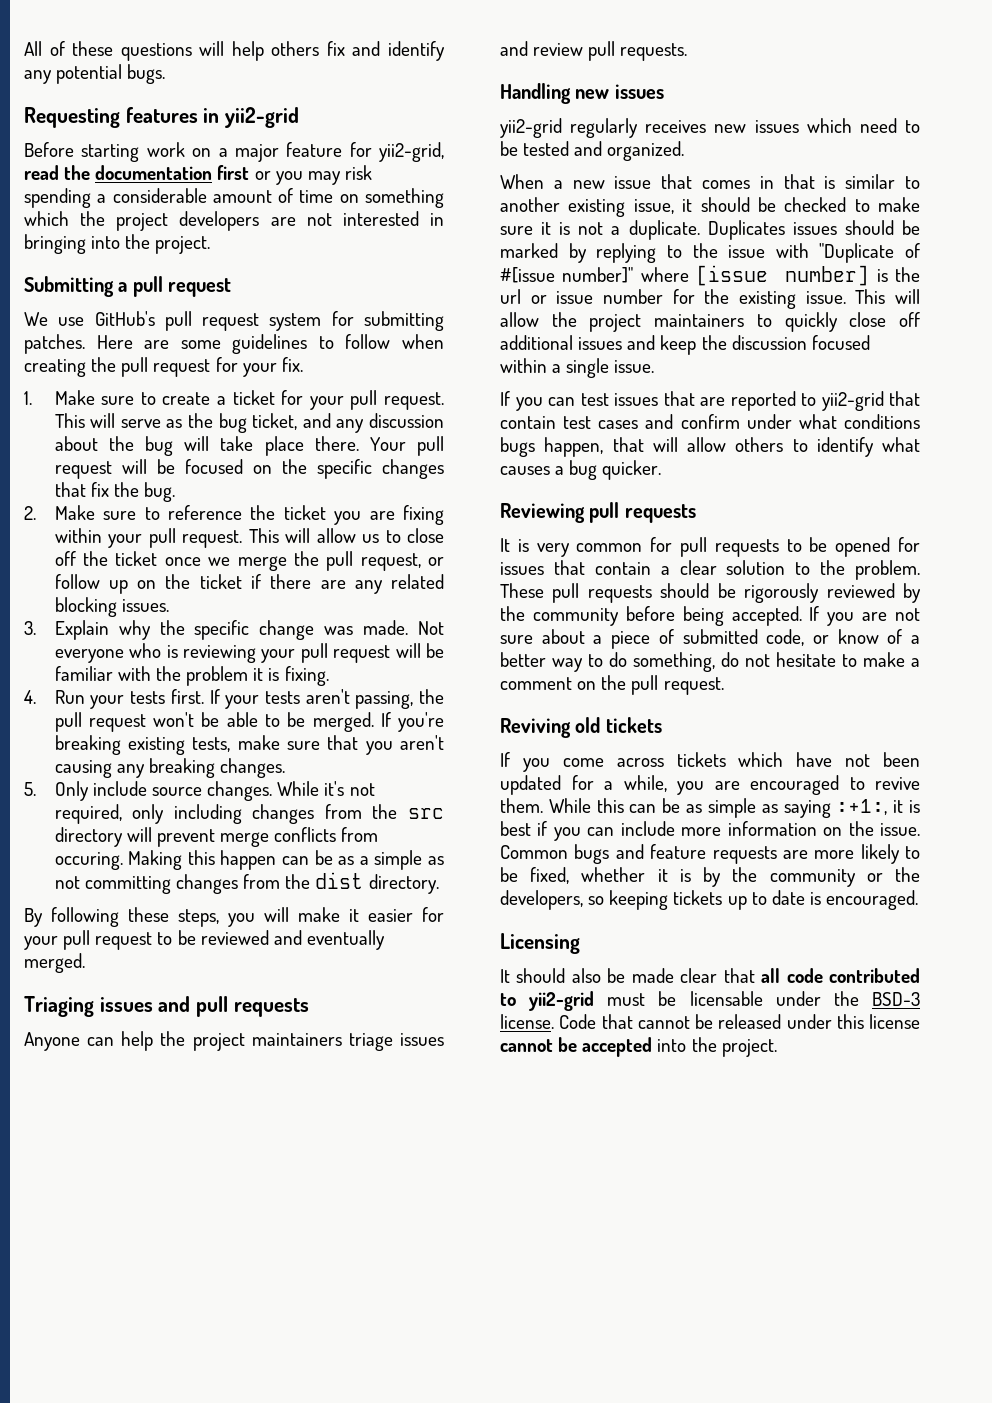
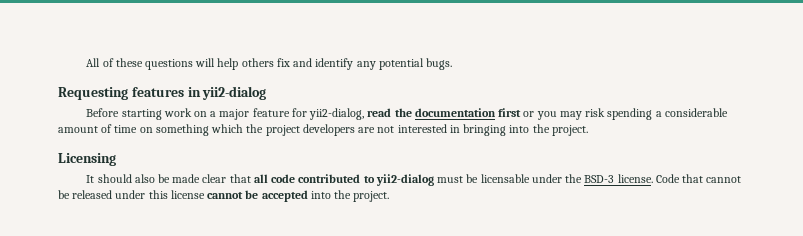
- Requesting features in yii2-grid
+ Requesting features in yii2-dialog
- Before starting work on a major feature for yii2-grid, read the documentation first or you may risk spending a considerable amount of time on something which the project developers are not interested in bringing into the project.
+ Before starting work on a major feature for yii2-dialog, read the documentation first or you may risk spending a considerable amount of time on something which the project developers are not interested in bringing into the project.
- Submitting a pull request
- We use GitHub's pull request system for submitting patches. Here are some guidelines to follow when creating the pull request for your fix.
- 1. Make sure to create a ticket for your pull request. This will serve as the bug ticket, and any discussion about the bug will take place there. Your pull request will be focused on the specific changes that fix the bug.
- 2. Make sure to reference the ticket you are fixing within your pull request. This will allow us to close off the ticket once we merge the pull request, or follow up on the ticket if there are any related blocking issues.
- 3. Explain why the specific change was made. Not everyone who is reviewing your pull request will be familiar with the problem it is fixing.
- 4. Run your tests first. If your tests aren't passing, the pull request won't be able to be merged. If you're breaking existing tests, make sure that you aren't causing any breaking changes.
- 5. Only include source changes. While it's not required, only including changes from the src directory will prevent merge conflicts from occuring. Making this happen can be as a simple as not committing changes from the dist directory.
- By following these steps, you will make it easier for your pull request to be reviewed and eventually merged.
- Triaging issues and pull requests
- Anyone can help the project maintainers triage issues and review pull requests.
- Handling new issues
- yii2-grid regularly receives new issues which need to be tested and organized.
- When a new issue that comes in that is similar to another existing issue, it should be checked to make sure it is not a duplicate. Duplicates issues should be marked by replying to the issue with "Duplicate of #[issue number]" where [issue number] is the url or issue number for the existing issue. This will allow the project maintainers to quickly close off additional issues and keep the discussion focused within a single issue.
- If you can test issues that are reported to yii2-grid that contain test cases and confirm under what conditions bugs happen, that will allow others to identify what causes a bug quicker.
- Reviewing pull requests
- It is very common for pull requests to be opened for issues that contain a clear solution to the problem. These pull requests should be rigorously reviewed by the community before being accepted. If you are not sure about a piece of submitted code, or know of a better way to do something, do not hesitate to make a comment on the pull request.
- Reviving old tickets
- If you come across tickets which have not been updated for a while, you are encouraged to revive them. While this can be as simple as saying :+1:, it is best if you can include more information on the issue. Common bugs and feature requests are more likely to be fixed, whether it is by the community or the developers, so keeping tickets up to date is encouraged.
- It should also be made clear that all code contributed to yii2-grid must be licensable under the BSD-3 license.
+ It should also be made clear that all code contributed to yii2-dialog must be licensable under the BSD-3 license.

